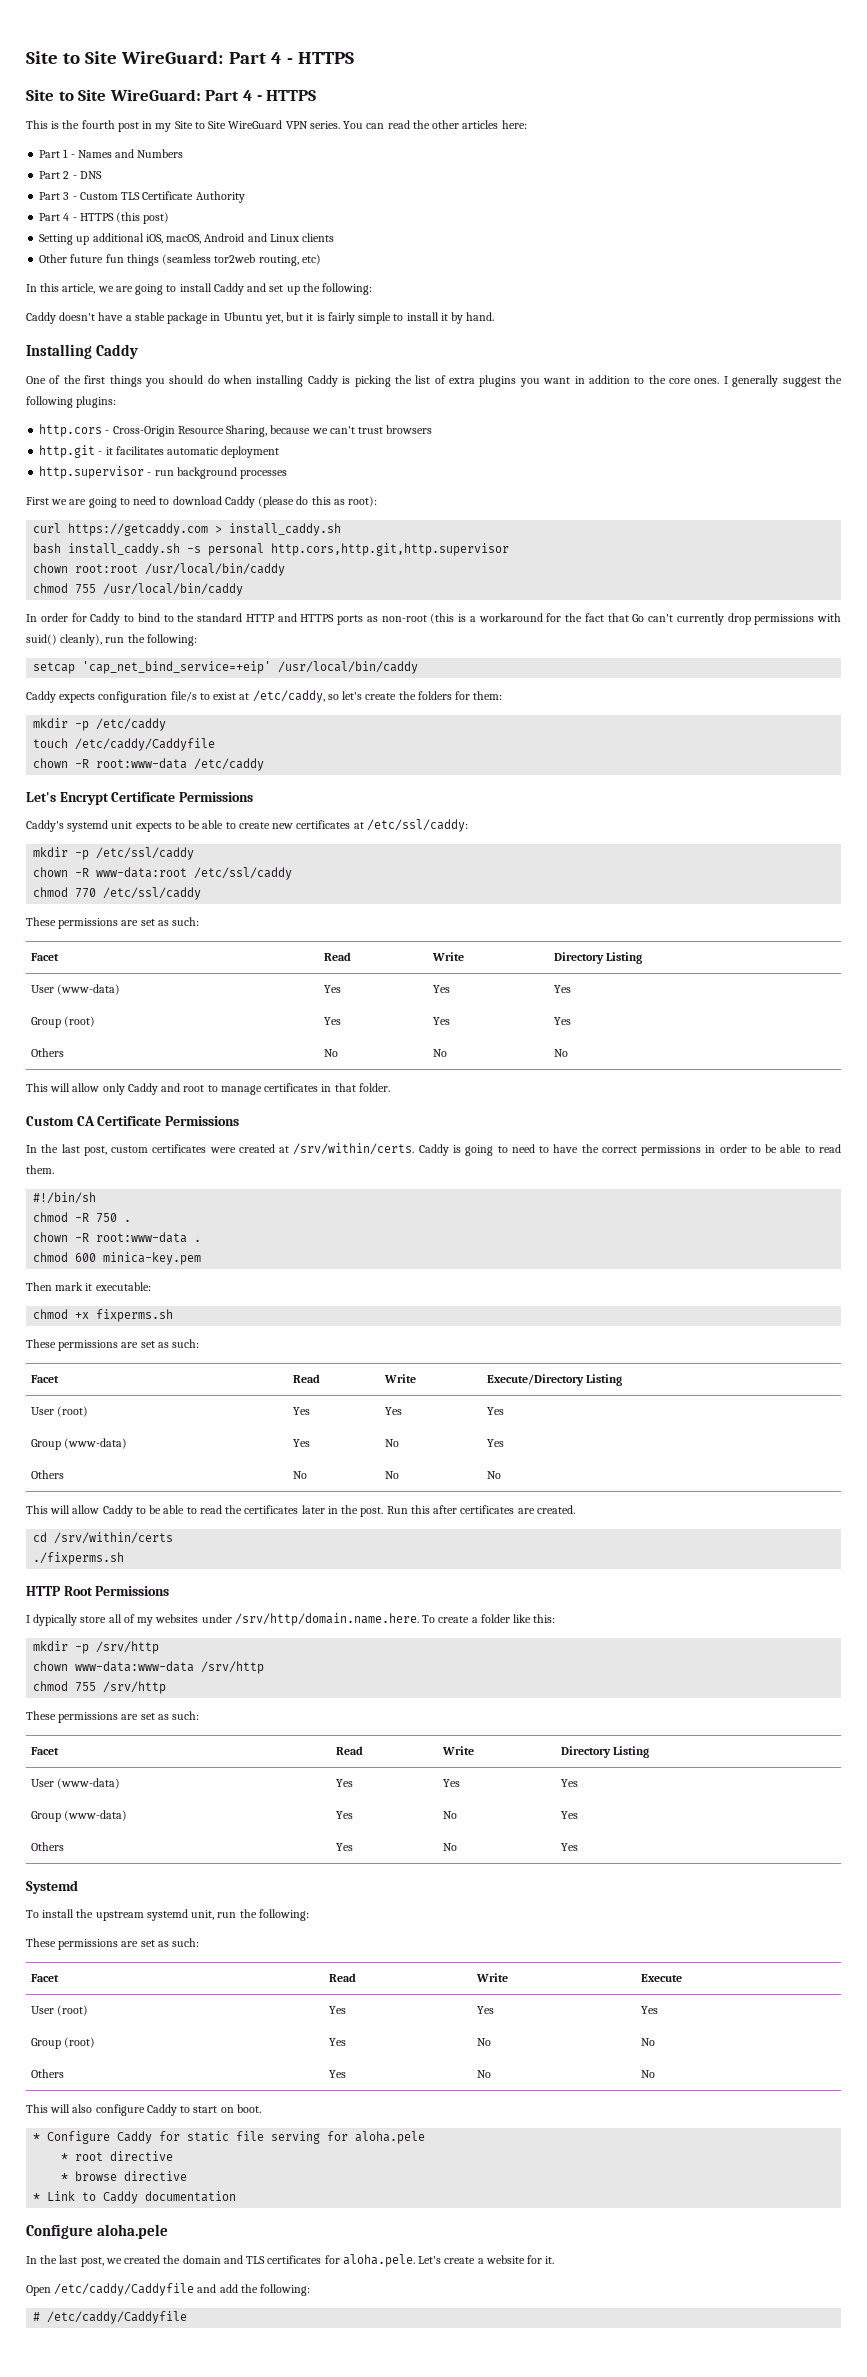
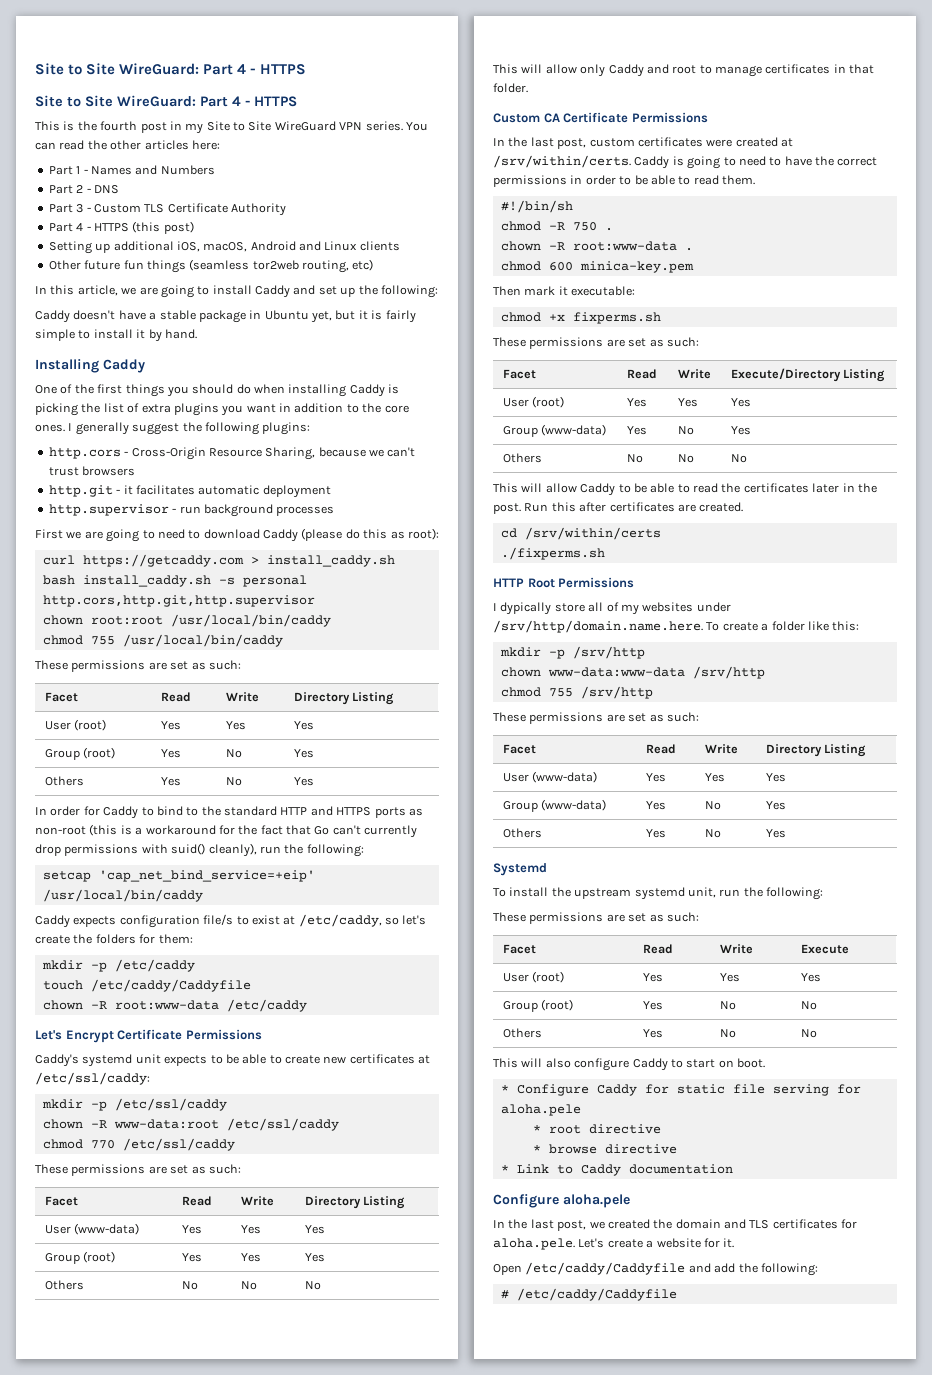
  chmod 755 /usr/local/bin/caddy
+ These permissions are set as such:
+ Facet | Read | Write | Directory Listing
+ User (root) | Yes | Yes | Yes
+ Group (root) | Yes | No | Yes
+ Others | Yes | No | Yes

